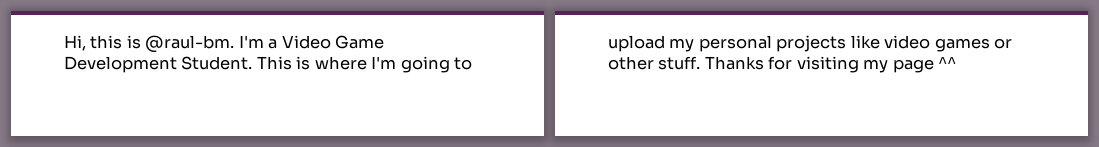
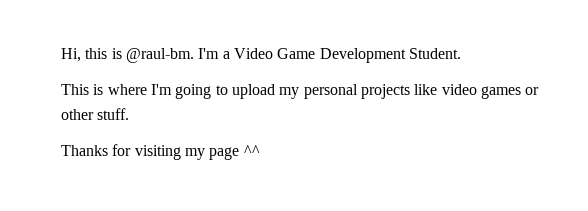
- I'm a Video Game Development Student. This is where I'm going to upload my personal projects like video games or other stuff. Thanks for visiting my page ^^
+ I'm a Video Game Development Student.
+ This is where I'm going to upload my personal projects like video games or other stuff.
+ Thanks for visiting my page ^^

